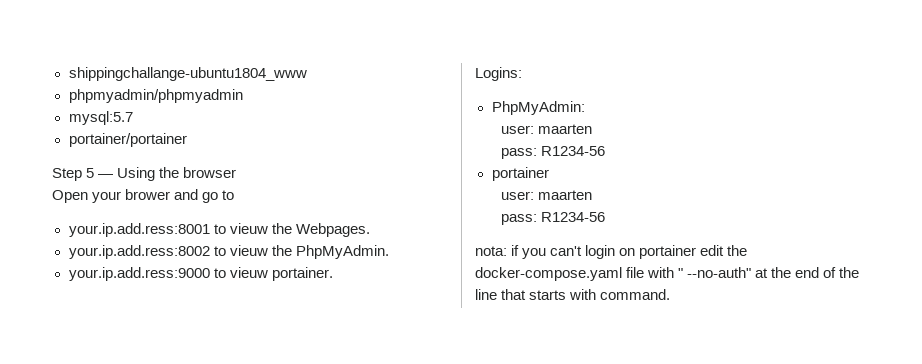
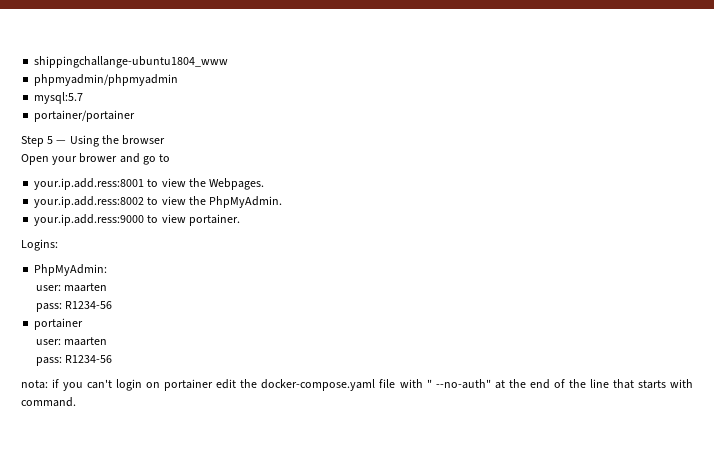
- your.ip.add.ress:8001 to vieuw the Webpages.
+ your.ip.add.ress:8001 to view the Webpages.
- your.ip.add.ress:8002 to vieuw the PhpMyAdmin.
+ your.ip.add.ress:8002 to view the PhpMyAdmin.
- your.ip.add.ress:9000 to vieuw portainer.
+ your.ip.add.ress:9000 to view portainer.

